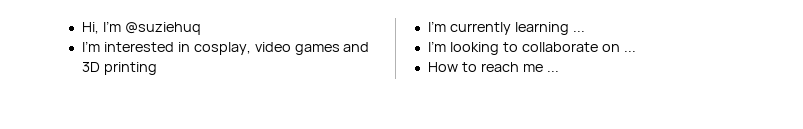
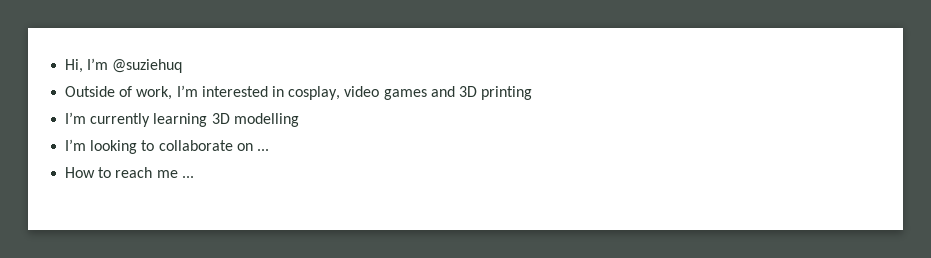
- I’m interested in cosplay, video games and 3D printing
+ Outside of work, I’m interested in cosplay, video games and 3D printing
- I’m currently learning ...
+ I’m currently learning 3D modelling

